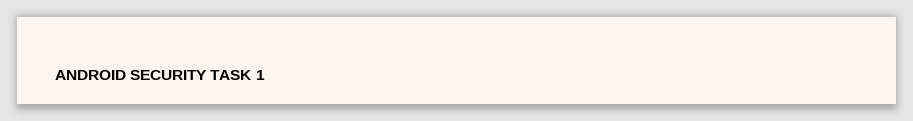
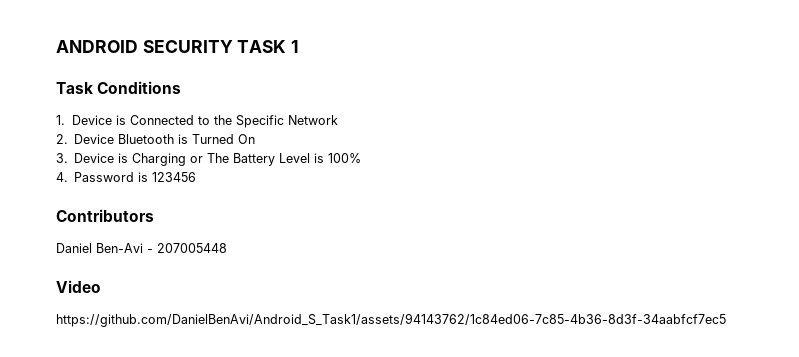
+ Task Conditions
+ 1. Device is Connected to the Specific Network
+ 2. Device Bluetooth is Turned On
+ 3. Device is Charging or The Battery Level is 100%
+ 4. Password is 123456
+ Contributors
+ Daniel Ben-Avi - 207005448
+ Video
+ https://github.com/DanielBenAvi/Android_S_Task1/assets/94143762/1c84ed06-7c85-4b36-8d3f-34aabfcf7ec5

